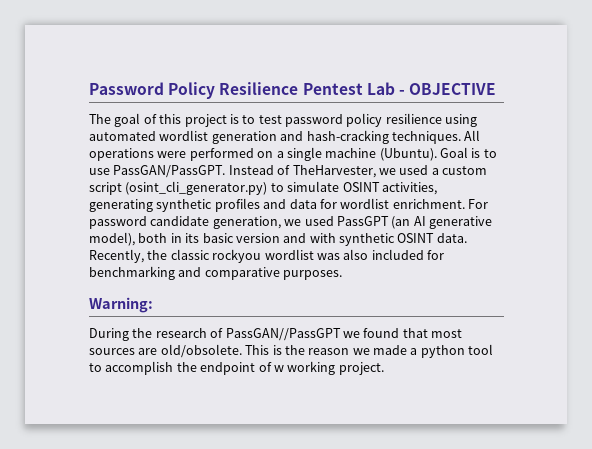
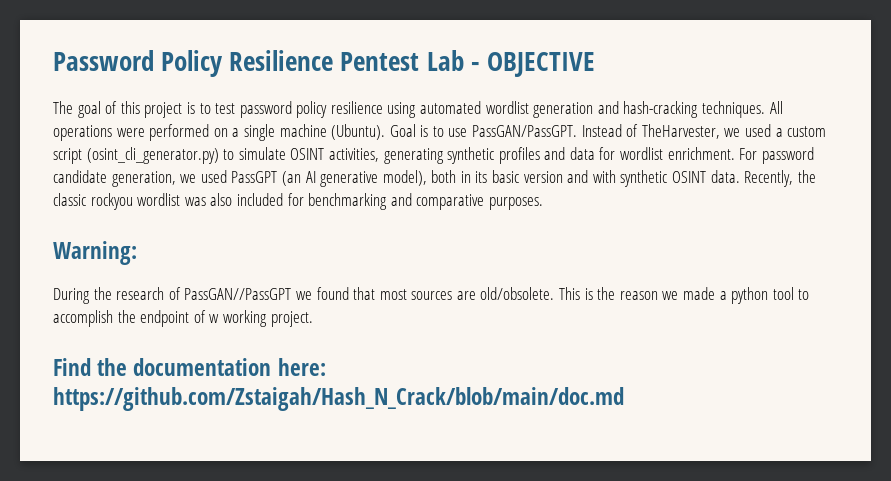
+ Find the documentation here: https://github.com/Zstaigah/Hash_N_Crack/blob/main/doc.md

